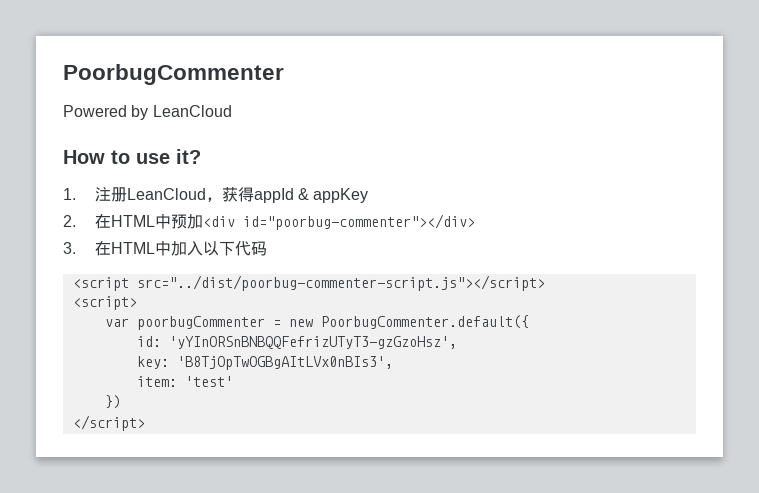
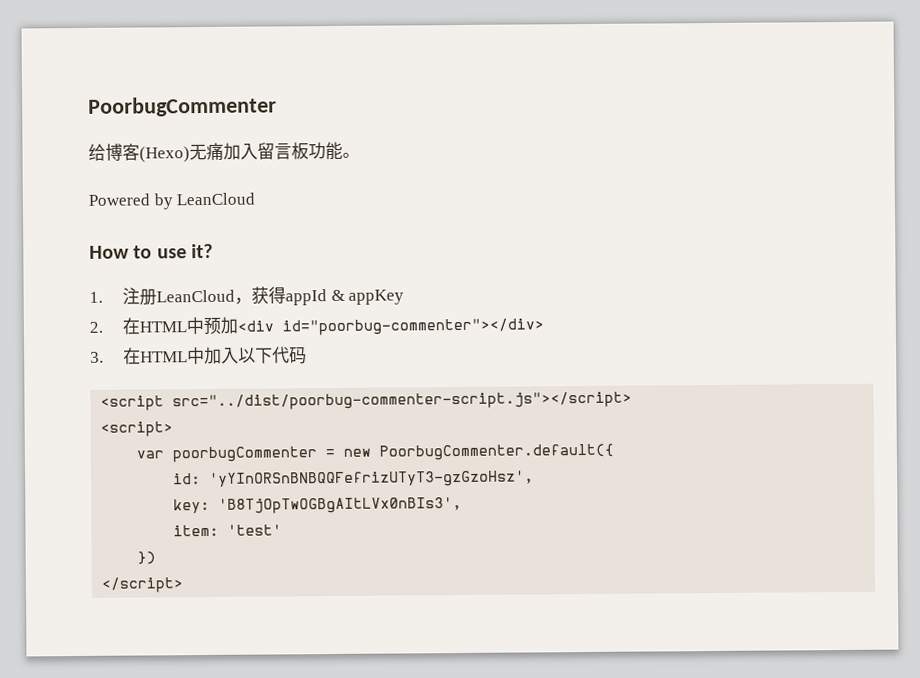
+ 给博客(Hexo)无痛加入留言板功能。

